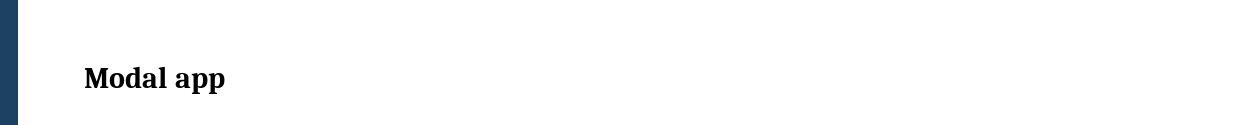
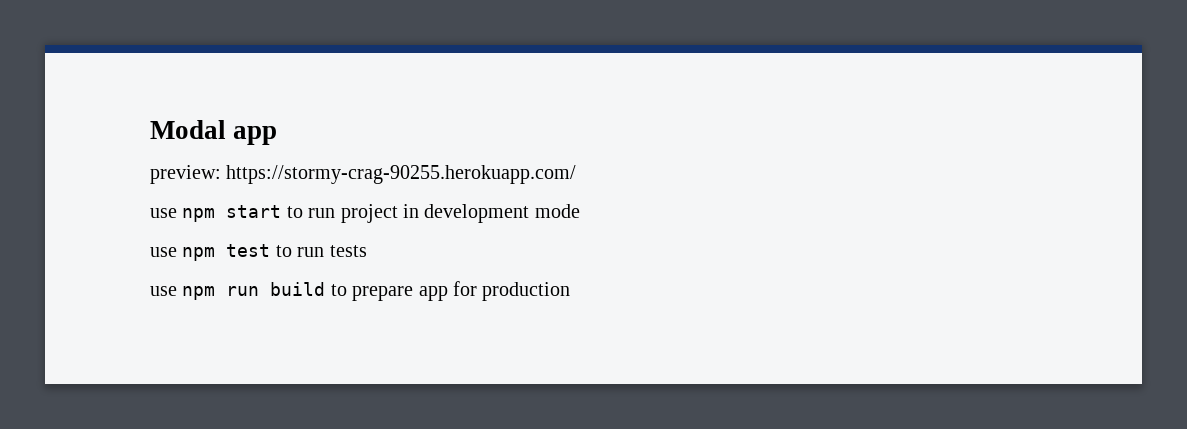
+ preview: https://stormy-crag-90255.herokuapp.com/
+ use npm start to run project in development mode
+ use npm test to run tests
+ use npm run build to prepare app for production

